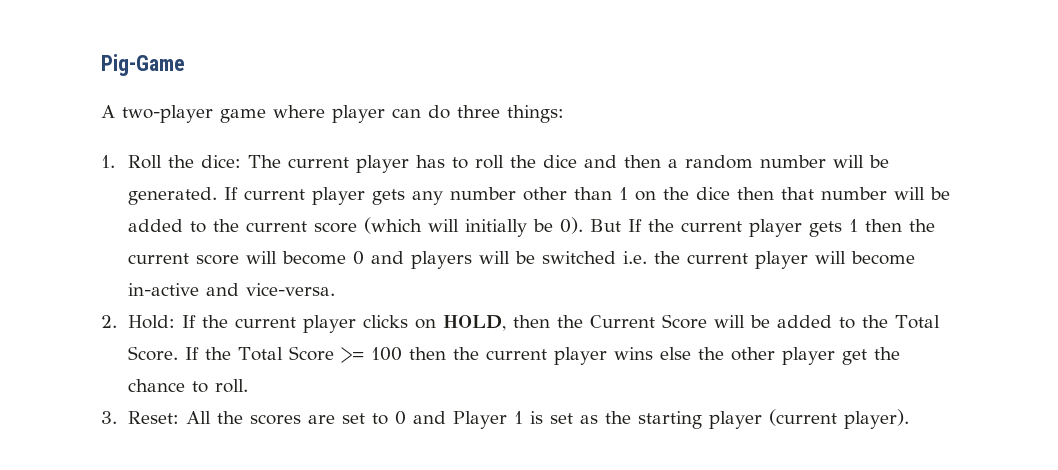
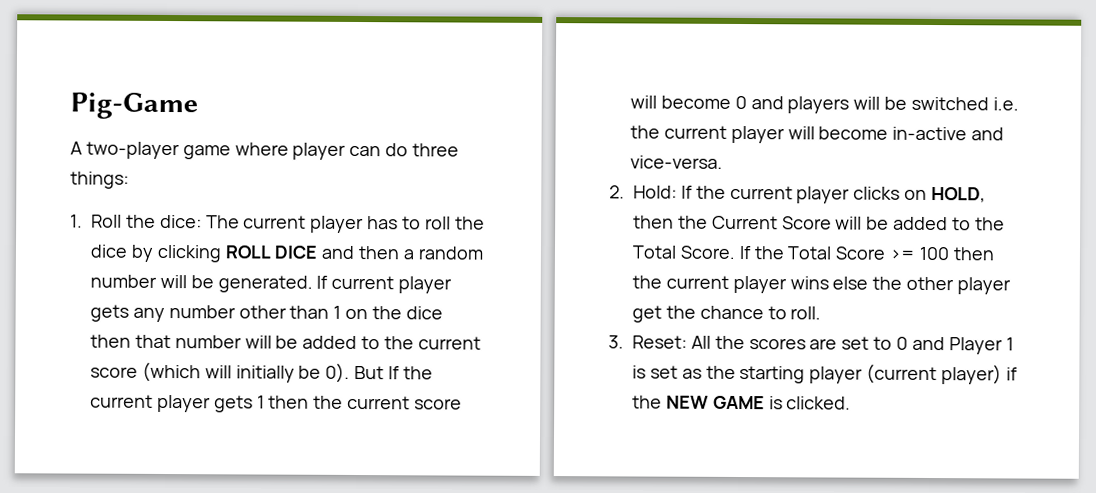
- 1. Roll the dice: The current player has to roll the dice and then a random number will be generated.
+ 1. Roll the dice: The current player has to roll the dice by clicking ROLL DICE and then a random number will be generated.
- 3. Reset: All the scores are set to 0 and Player 1 is set as the starting player (current player).
+ 3. Reset: All the scores are set to 0 and Player 1 is set as the starting player (current player) if the NEW GAME is clicked.

